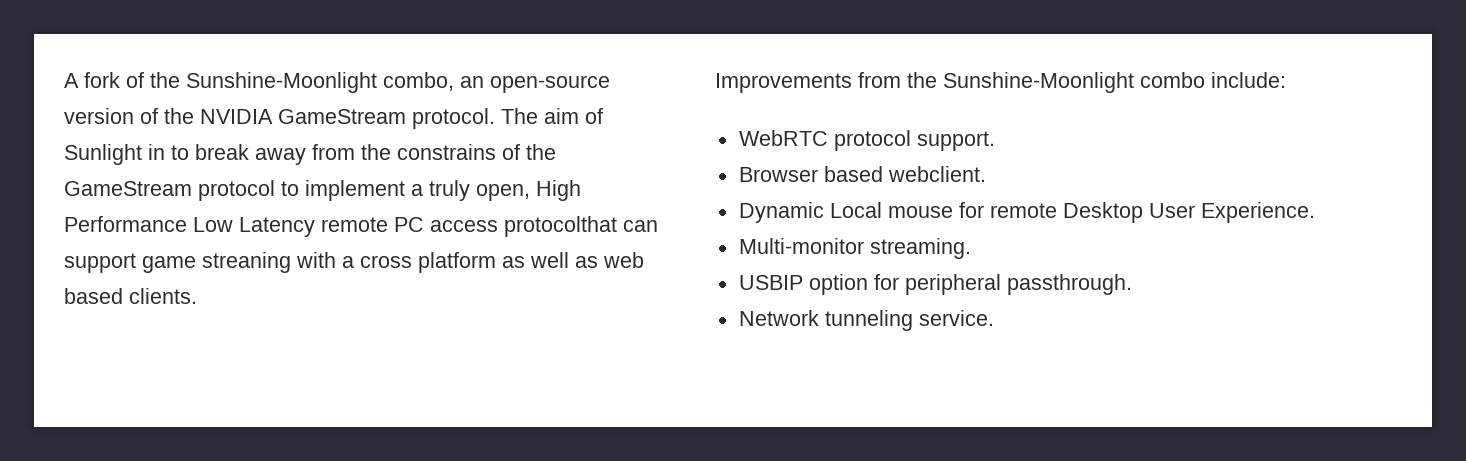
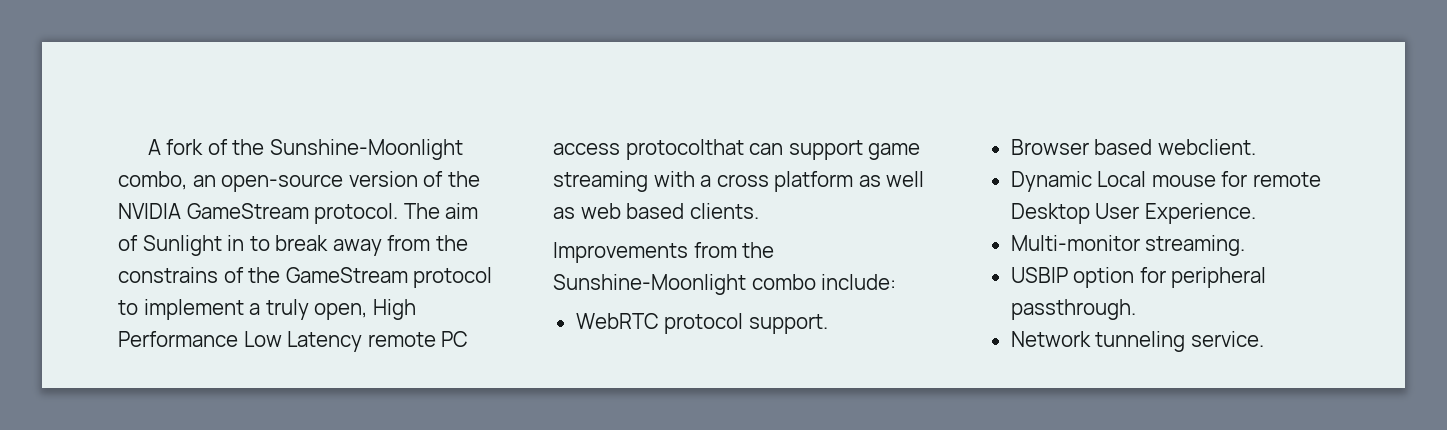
- The aim of Sunlight in to break away from the constrains of the GameStream protocol to implement a truly open, High Performance Low Latency remote PC access protocolthat can support game streaning with a cross platform as well as web based clients.
+ The aim of Sunlight in to break away from the constrains of the GameStream protocol to implement a truly open, High Performance Low Latency remote PC access protocolthat can support game streaming with a cross platform as well as web based clients.

